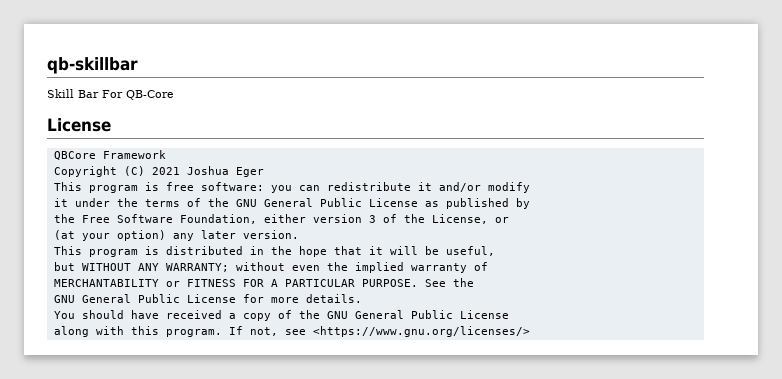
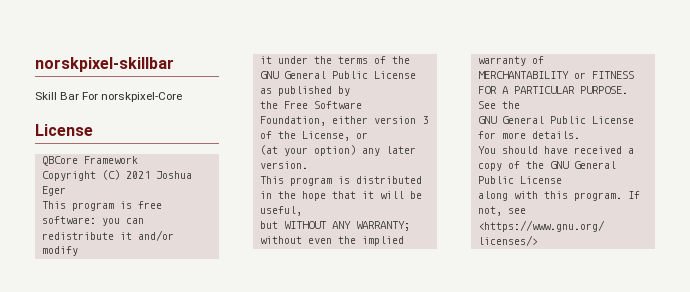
- qb-skillbar
+ norskpixel-skillbar
- Skill Bar For QB-Core
+ Skill Bar For norskpixel-Core

